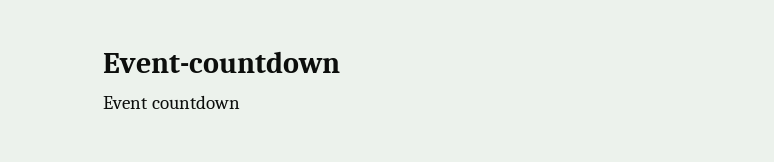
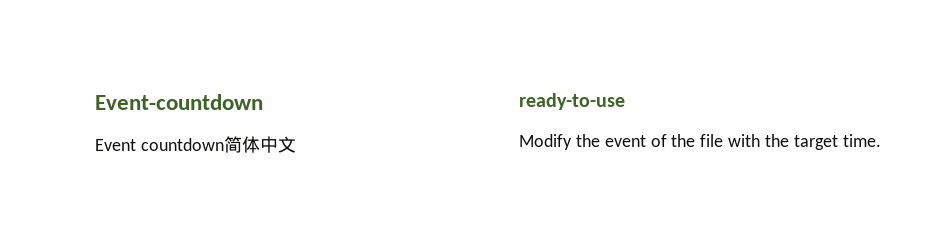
- Event countdown
+ Event countdown简体中文
+ ready-to-use
+ Modify the event of the file with the target time.

